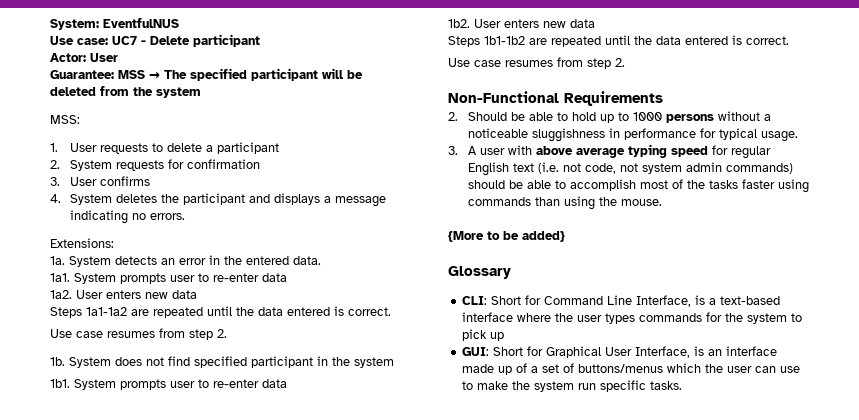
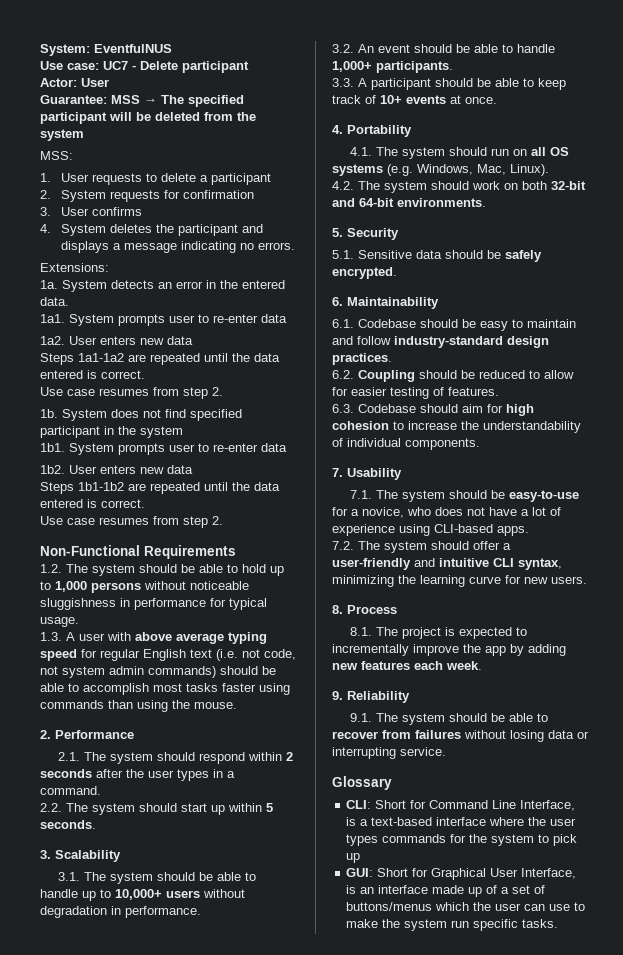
- 2. Should be able to hold up to 1000 persons without a noticeable sluggishness in performance for typical usage.
+ 1.2. The system should be able to hold up to 1,000 persons without noticeable sluggishness in performance for typical usage.
- 3. A user with above average typing speed for regular English text (i.e. not code, not system admin commands) should be able to accomplish most of the tasks faster using commands than using the mouse.
+ 1.3. A user with above average typing speed for regular English text (i.e. not code, not system admin commands) should be able to accomplish most tasks faster using commands than using the mouse.
- {More to be added}
+ 2. Performance
+ 2.1. The system should respond within 2 seconds after the user types in a command.
+ 2.2. The system should start up within 5 seconds.
+ 3. Scalability
+ 3.1. The system should be able to handle up to 10,000+ users without degradation in performance.
+ 3.2. An event should be able to handle 1,000+ participants.
+ 3.3. A participant should be able to keep track of 10+ events at once.
+ 4. Portability
+ 4.1. The system should run on all OS systems (e.g. Windows, Mac, Linux).
+ 4.2. The system should work on both 32-bit and 64-bit environments.
+ 5. Security
+ 5.1. Sensitive data should be safely encrypted.
+ 6. Maintainability
+ 6.1. Codebase should be easy to maintain and follow industry-standard design practices.
+ 6.2. Coupling should be reduced to allow for easier testing of features.
+ 6.3. Codebase should aim for high cohesion to increase the understandability of individual components.
+ 7. Usability
+ 7.1. The system should be easy-to-use for a novice, who does not have a lot of experience using CLI-based apps.
+ 7.2. The system should offer a user-friendly and intuitive CLI syntax, minimizing the learning curve for new users.
+ 8. Process
+ 8.1. The project is expected to incrementally improve the app by adding new features each week.
+ 9. Reliability
+ 9.1. The system should be able to recover from failures without losing data or interrupting service.

